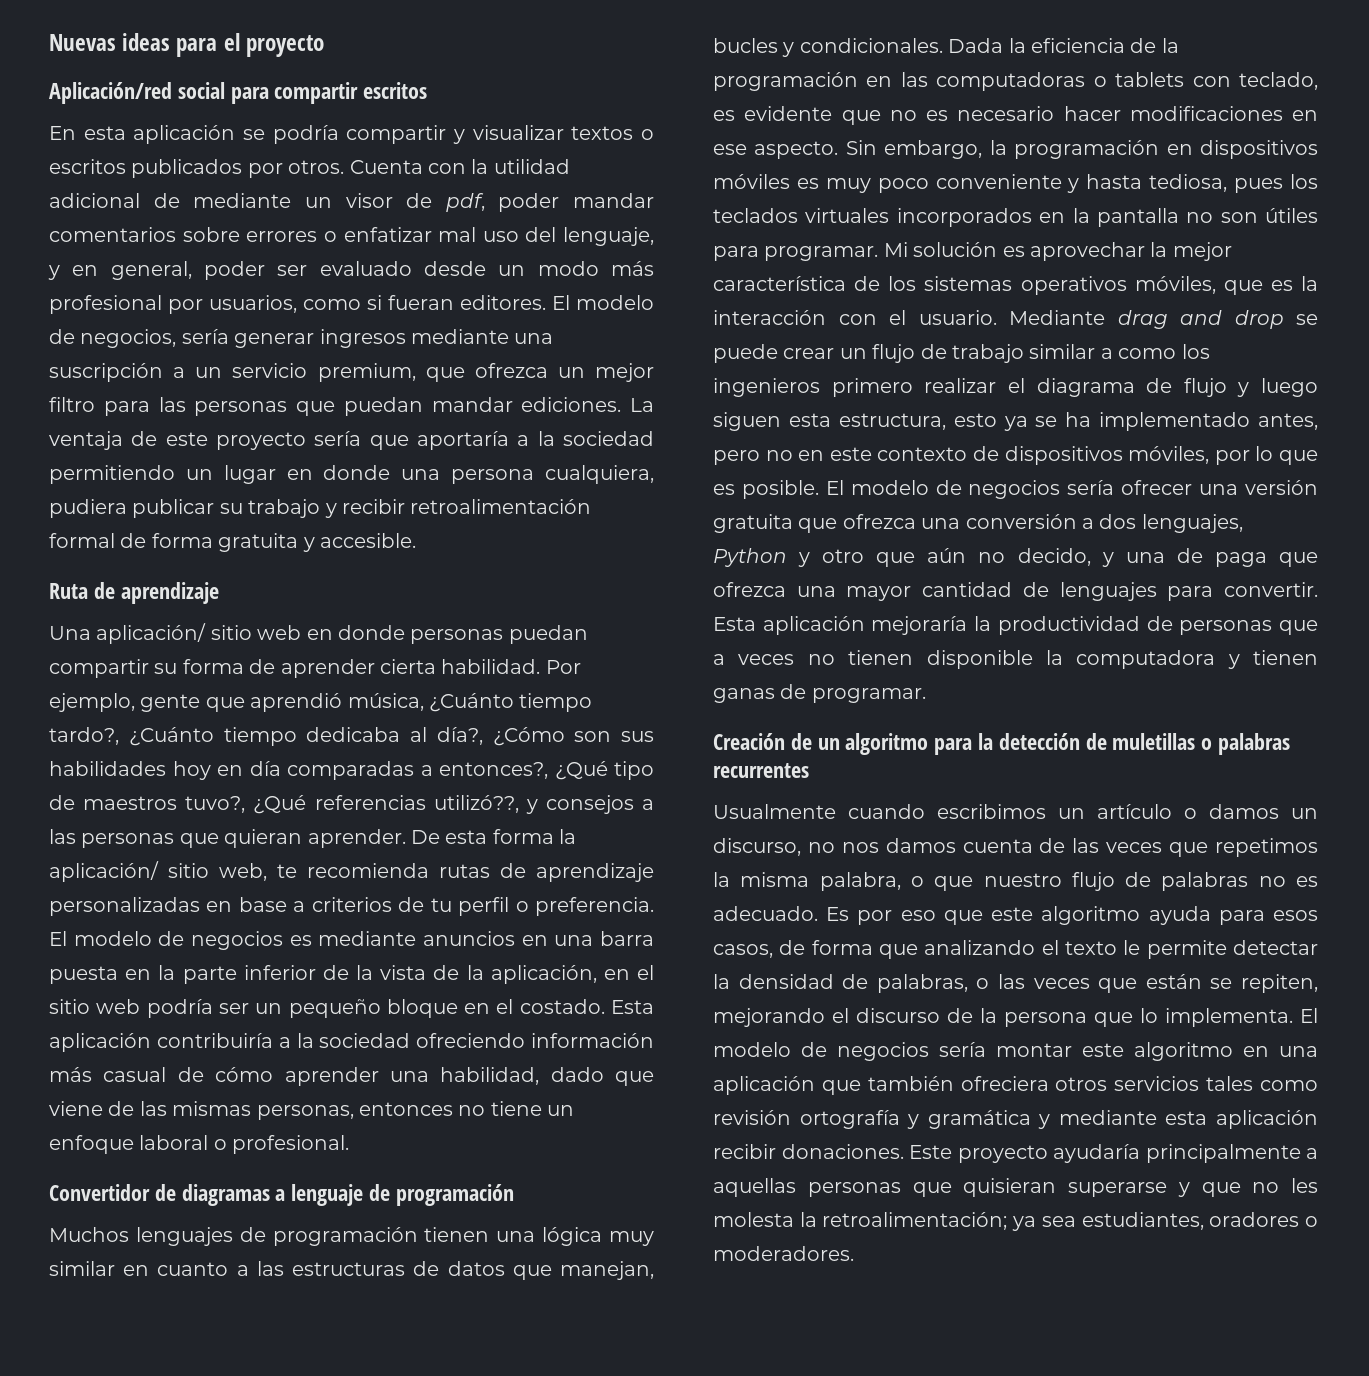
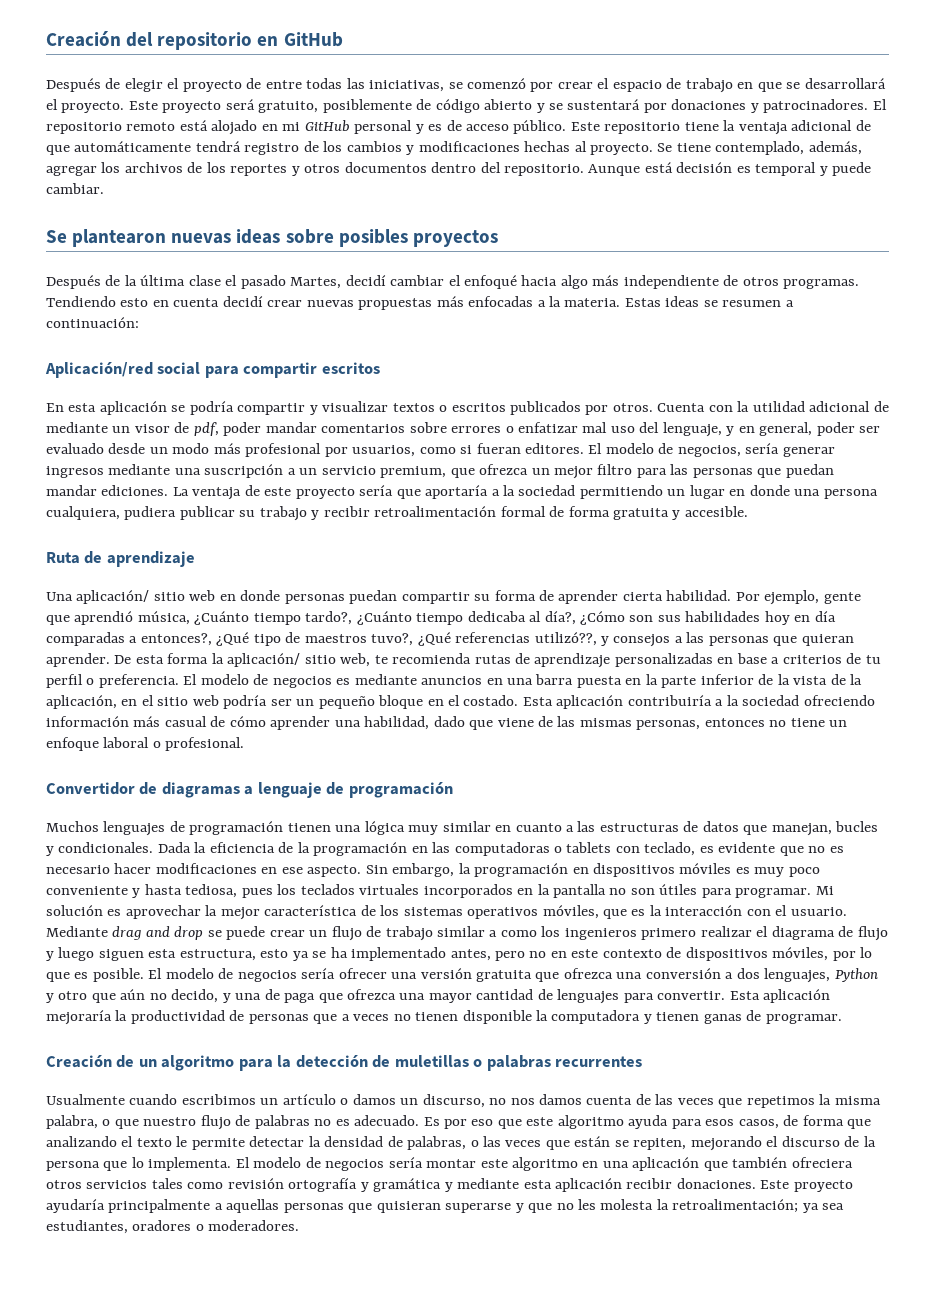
- Nuevas ideas para el proyecto
+ Creación del repositorio en GitHub
+ Después de elegir el proyecto de entre todas las iniciativas, se comenzó por crear el espacio de trabajo en que se desarrollará el proyecto. Este proyecto será gratuito, posiblemente de código abierto y se sustentará por donaciones y patrocinadores. El repositorio remoto está alojado en mi GitHub personal y es de acceso público. Este repositorio tiene la ventaja adicional de que automáticamente tendrá registro de los cambios y modificaciones hechas al proyecto. Se tiene contemplado, además, agregar los archivos de los reportes y otros documentos dentro del repositorio. Aunque está decisión es temporal y puede cambiar.
+ Se plantearon nuevas ideas sobre posibles proyectos
+ Después de la última clase el pasado Martes, decidí cambiar el enfoqué hacia algo más independiente de otros programas. Tendiendo esto en cuenta decidí crear nuevas propuestas más enfocadas a la materia. Estas ideas se resumen a continuación:

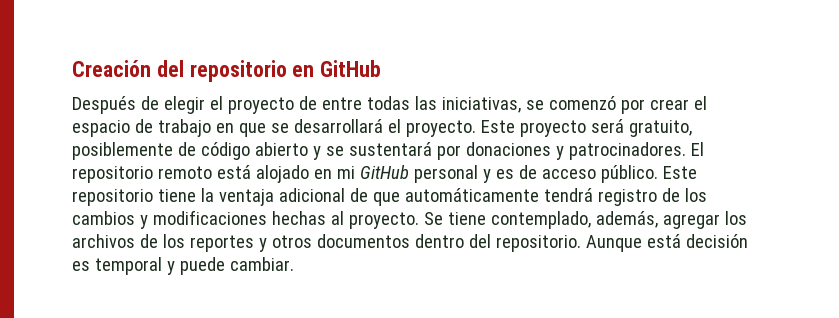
- Se plantearon nuevas ideas sobre posibles proyectos
- Después de la última clase el pasado Martes, decidí cambiar el enfoqué hacia algo más independiente de otros programas. Tendiendo esto en cuenta decidí crear nuevas propuestas más enfocadas a la materia. Estas ideas se resumen a continuación:
- Aplicación/red social para compartir escritos
- En esta aplicación se podría compartir y visualizar textos o escritos publicados por otros. Cuenta con la utilidad adicional de mediante un visor de pdf, poder mandar comentarios sobre errores o enfatizar mal uso del lenguaje, y en general, poder ser evaluado desde un modo más profesional por usuarios, como si fueran editores. El modelo de negocios, sería generar ingresos mediante una suscripción a un servicio premium, que ofrezca un mejor filtro para las personas que puedan mandar ediciones. La ventaja de este proyecto sería que aportaría a la sociedad permitiendo un lugar en donde una persona cualquiera, pudiera publicar su trabajo y recibir retroalimentación formal de forma gratuita y accesible.
- Ruta de aprendizaje
- Una aplicación/ sitio web en donde personas puedan compartir su forma de aprender cierta habilidad. Por ejemplo, gente que aprendió música, ¿Cuánto tiempo tardo?, ¿Cuánto tiempo dedicaba al día?, ¿Cómo son sus habilidades hoy en día comparadas a entonces?, ¿Qué tipo de maestros tuvo?, ¿Qué referencias utilizó??, y consejos a las personas que quieran aprender. De esta forma la aplicación/ sitio web, te recomienda rutas de aprendizaje personalizadas en base a criterios de tu perfil o preferencia. El modelo de negocios es mediante anuncios en una barra puesta en la parte inferior de la vista de la aplicación, en el sitio web podría ser un pequeño bloque en el costado. Esta aplicación contribuiría a la sociedad ofreciendo información más casual de cómo aprender una habilidad, dado que viene de las mismas personas, entonces no tiene un enfoque laboral o profesional.
- Convertidor de diagramas a lenguaje de programación
- Muchos lenguajes de programación tienen una lógica muy similar en cuanto a las estructuras de datos que manejan, bucles y condicionales. Dada la eficiencia de la programación en las computadoras o tablets con teclado, es evidente que no es necesario hacer modificaciones en ese aspecto. Sin embargo, la programación en dispositivos móviles es muy poco conveniente y hasta tediosa, pues los teclados virtuales incorporados en la pantalla no son útiles para programar. Mi solución es aprovechar la mejor característica de los sistemas operativos móviles, que es la interacción con el usuario. Mediante drag and drop se puede crear un flujo de trabajo similar a como los ingenieros primero realizar el diagrama de flujo y luego siguen esta estructura, esto ya se ha implementado antes, pero no en este contexto de dispositivos móviles, por lo que es posible. El modelo de negocios sería ofrecer una versión gratuita que ofrezca una conversión a dos lenguajes, Python y otro que aún no decido, y una de paga que ofrezca una mayor cantidad de lenguajes para convertir. Esta aplicación mejoraría la productividad de personas que a veces no tienen disponible la computadora y tienen ganas de programar.
- Creación de un algoritmo para la detección de muletillas o palabras recurrentes
- Usualmente cuando escribimos un artículo o damos un discurso, no nos damos cuenta de las veces que repetimos la misma palabra, o que nuestro flujo de palabras no es adecuado. Es por eso que este algoritmo ayuda para esos casos, de forma que analizando el texto le permite detectar la densidad de palabras, o las veces que están se repiten, mejorando el discurso de la persona que lo implementa. El modelo de negocios sería montar este algoritmo en una aplicación que también ofreciera otros servicios tales como revisión ortografía y gramática y mediante esta aplicación recibir donaciones. Este proyecto ayudaría principalmente a aquellas personas que quisieran superarse y que no les molesta la retroalimentación; ya sea estudiantes, oradores o moderadores.

